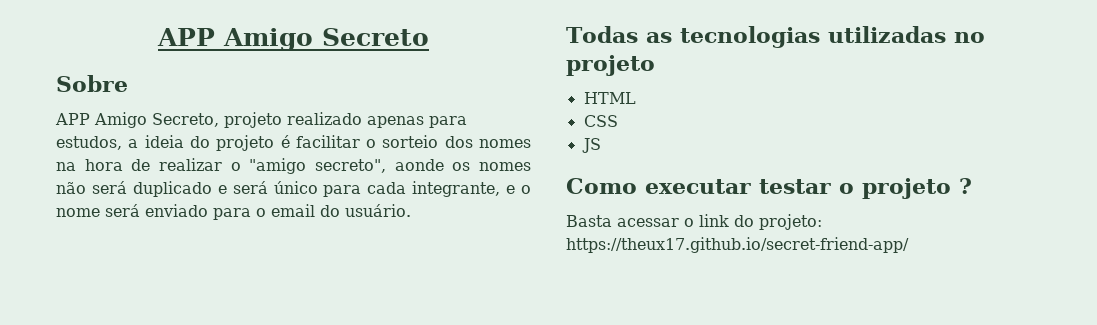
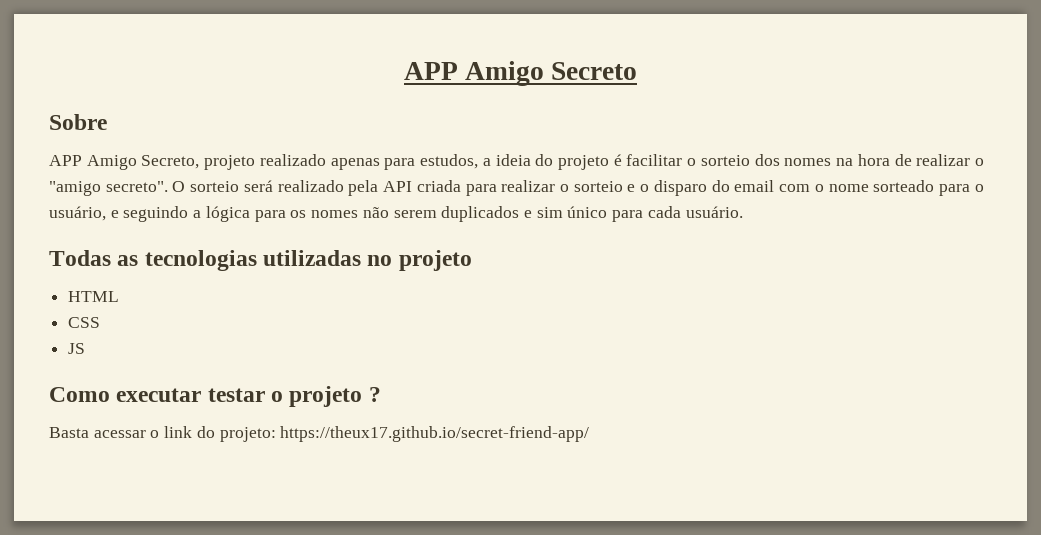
- APP Amigo Secreto, projeto realizado apenas para estudos, a ideia do projeto é facilitar o sorteio dos nomes na hora de realizar o "amigo secreto", aonde os nomes não será duplicado e será único para cada integrante, e o nome será enviado para o email do usuário.
+ APP Amigo Secreto, projeto realizado apenas para estudos, a ideia do projeto é facilitar o sorteio dos nomes na hora de realizar o "amigo secreto". O sorteio será realizado pela API criada para realizar o sorteio e o disparo do email com o nome sorteado para o usuário, e seguindo a lógica para os nomes não serem duplicados e sim único para cada usuário.

